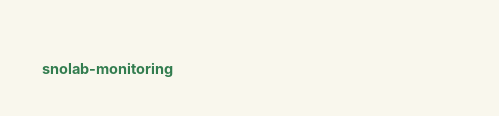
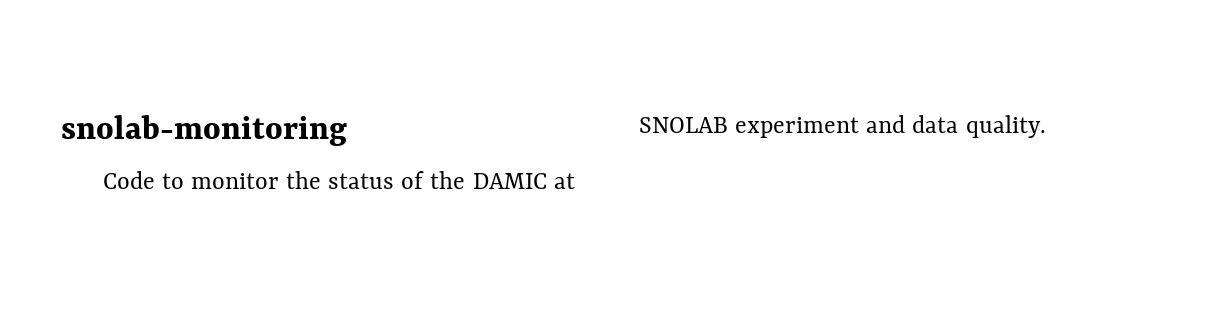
+ Code to monitor the status of the DAMIC at SNOLAB experiment and data quality.

